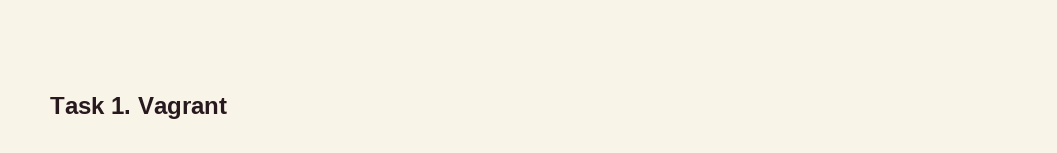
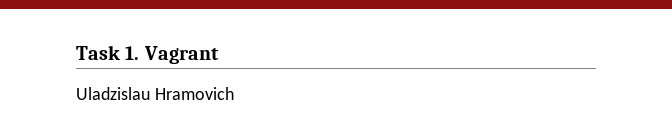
+ Uladzislau Hramovich

